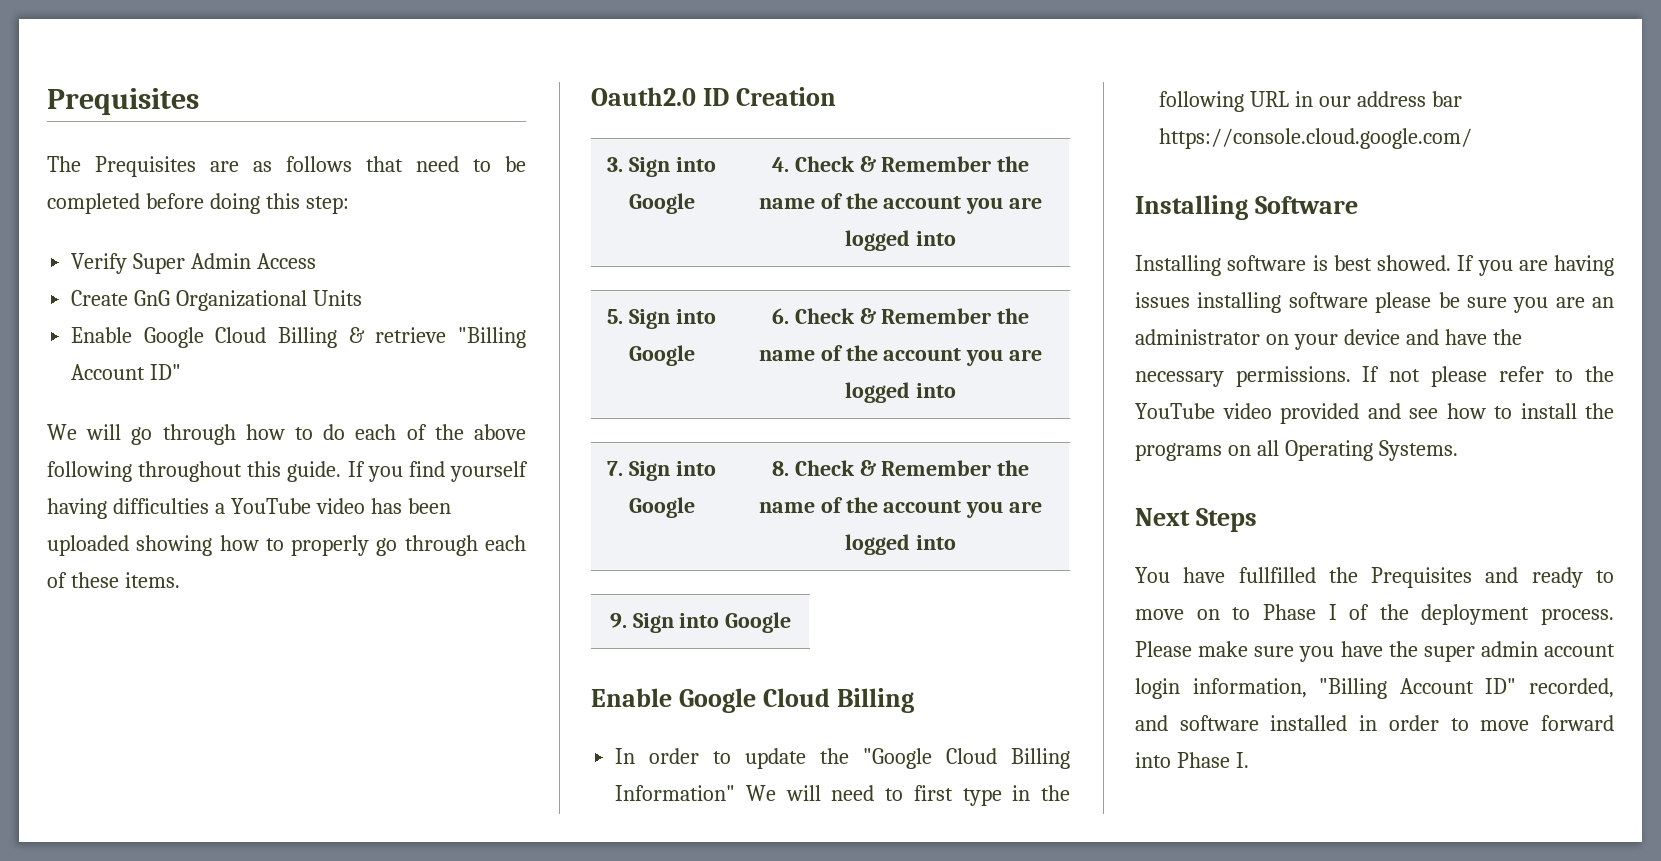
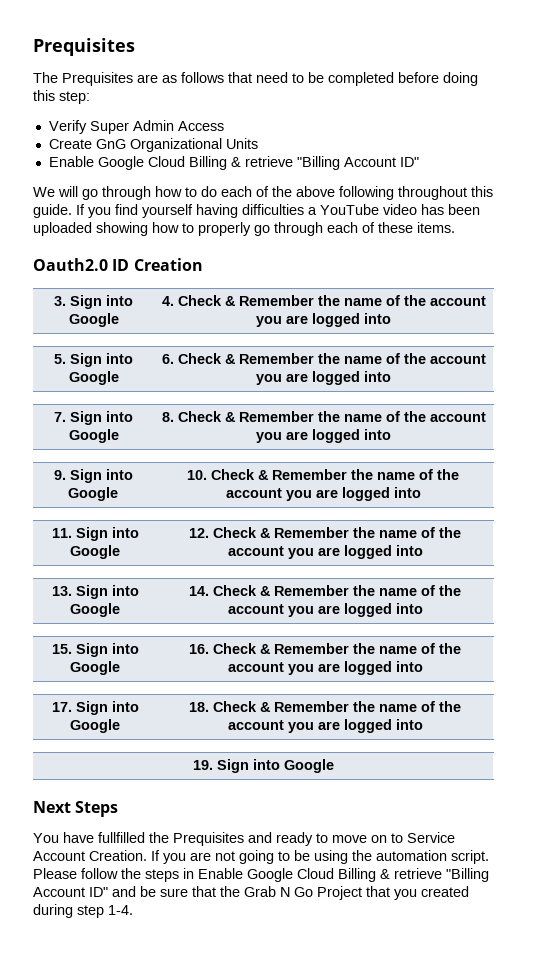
- 9. Sign into Google
- Enable Google Cloud Billing
- In order to update the "Google Cloud Billing Information" We will need to first type in the following URL in our address bar https://console.cloud.google.com/
- Installing Software
- Installing software is best showed. If you are having issues installing software please be sure you are an administrator on your device and have the necessary permissions. If not please refer to the YouTube video provided and see how to install the programs on all Operating Systems.
+ 9. Sign into Google | 10. Check & Remember the name of the account you are logged into
+ 11. Sign into Google | 12. Check & Remember the name of the account you are logged into
+ 13. Sign into Google | 14. Check & Remember the name of the account you are logged into
+ 15. Sign into Google | 16. Check & Remember the name of the account you are logged into
+ 17. Sign into Google | 18. Check & Remember the name of the account you are logged into
+ 19. Sign into Google
- You have fullfilled the Prequisites and ready to move on to Phase I of the deployment process. Please make sure you have the super admin account login information, "Billing Account ID" recorded, and software installed in order to move forward into Phase I.
+ You have fullfilled the Prequisites and ready to move on to Service Account Creation. If you are not going to be using the automation script. Please follow the steps in Enable Google Cloud Billing & retrieve "Billing Account ID" and be sure that the Grab N Go Project that you created during step 1-4.

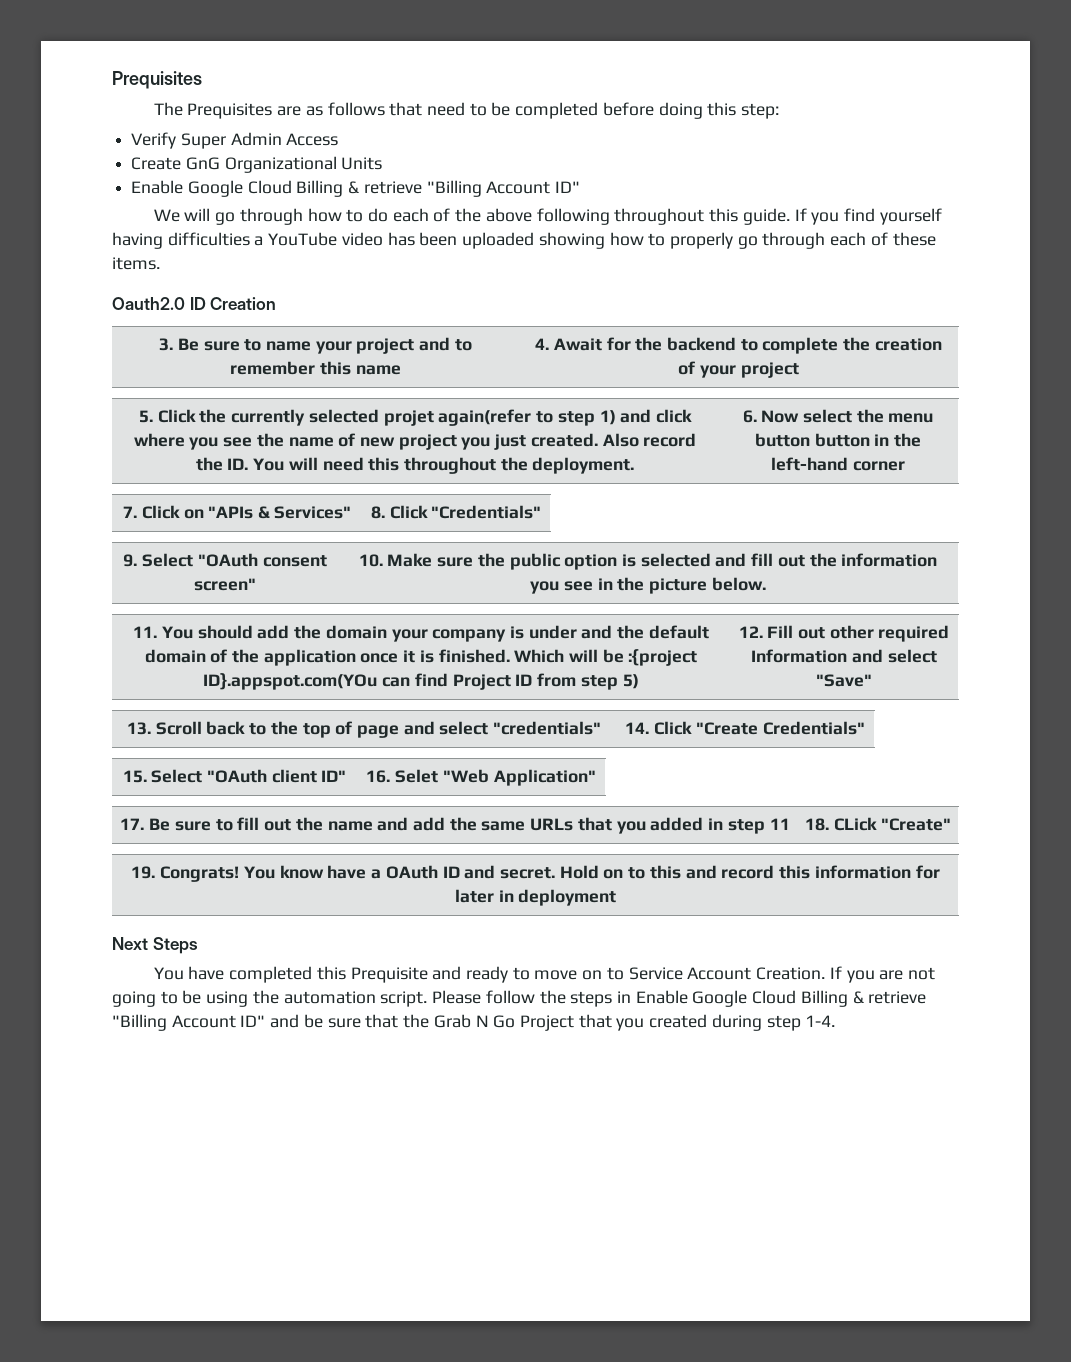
- 3. Sign into Google | 4. Check & Remember the name of the account you are logged into
- 5. Sign into Google | 6. Check & Remember the name of the account you are logged into
- 7. Sign into Google | 8. Check & Remember the name of the account you are logged into
- 9. Sign into Google | 10. Check & Remember the name of the account you are logged into
- 11. Sign into Google | 12. Check & Remember the name of the account you are logged into
- 13. Sign into Google | 14. Check & Remember the name of the account you are logged into
- 15. Sign into Google | 16. Check & Remember the name of the account you are logged into
- 17. Sign into Google | 18. Check & Remember the name of the account you are logged into
- 19. Sign into Google
+ 3. Be sure to name your project and to remember this name | 4. Await for the backend to complete the creation of your project
+ 5. Click the currently selected projet again(refer to step 1) and click where you see the name of new project you just created. Also record the ID. You will need this throughout the deployment. | 6. Now select the menu button button in the left-hand corner
+ 7. Click on "APIs & Services" | 8. Click "Credentials"
+ 9. Select "OAuth consent screen" | 10. Make sure the public option is selected and fill out the information you see in the picture below.
+ 11. You should add the domain your company is under and the default domain of the application once it is finished. Which will be :{project ID}.appspot.com(YOu can find Project ID from step 5) | 12. Fill out other required Information and select "Save"
+ 13. Scroll back to the top of page and select "credentials" | 14. Click "Create Credentials"
+ 15. Select "OAuth client ID" | 16. Selet "Web Application"
+ 17. Be sure to fill out the name and add the same URLs that you added in step 11 | 18. CLick "Create"
+ 19. Congrats! You know have a OAuth ID and secret. Hold on to this and record this information for later in deployment
- You have fullfilled the Prequisites and ready to move on to Service Account Creation.
+ You have completed this Prequisite and ready to move on to Service Account Creation.

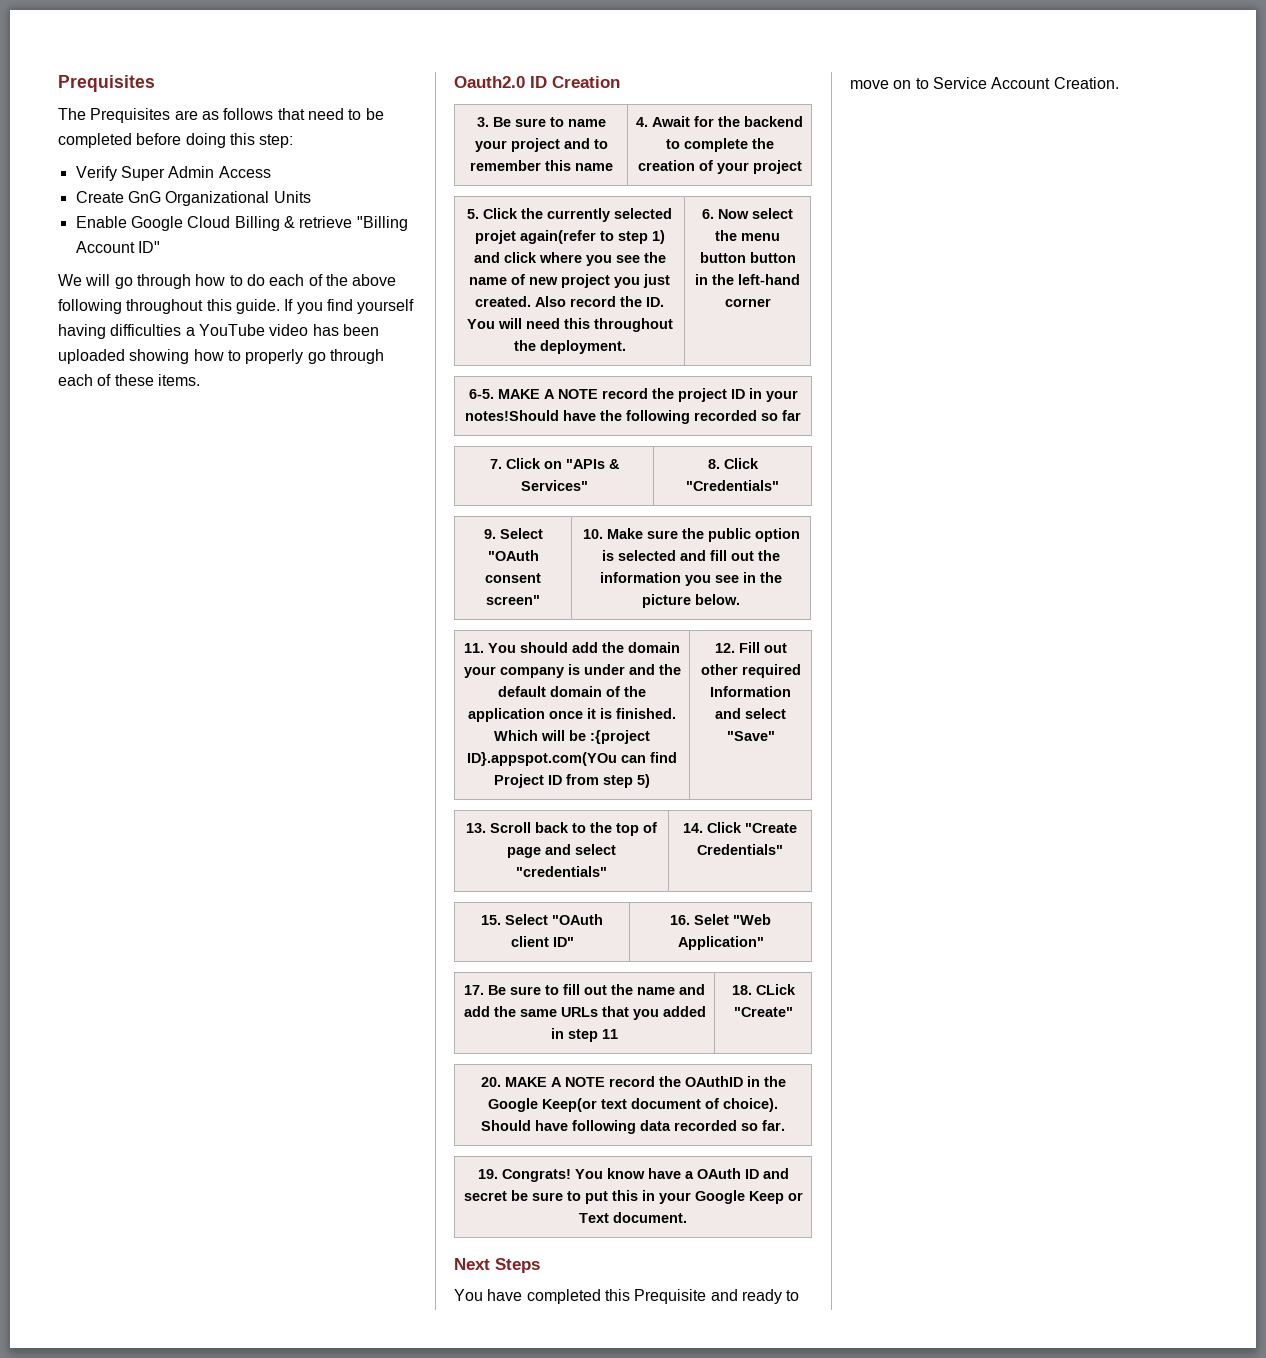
+ 6-5. MAKE A NOTE record the project ID in your notes!Should have the following recorded so far
+ 20. MAKE A NOTE record the OAuthID in the Google Keep(or text document of choice). Should have following data recorded so far.
- 19. Congrats! You know have a OAuth ID and secret. Hold on to this and record this information for later in deployment
+ 19. Congrats! You know have a OAuth ID and secret be sure to put this in your Google Keep or Text document.
- If you are not going to be using the automation script. Please follow the steps in Enable Google Cloud Billing & retrieve "Billing Account ID" and be sure that the Grab N Go Project that you created during step 1-4.

